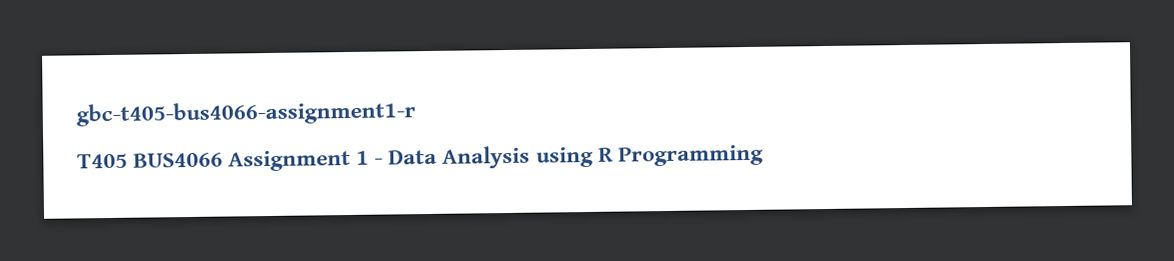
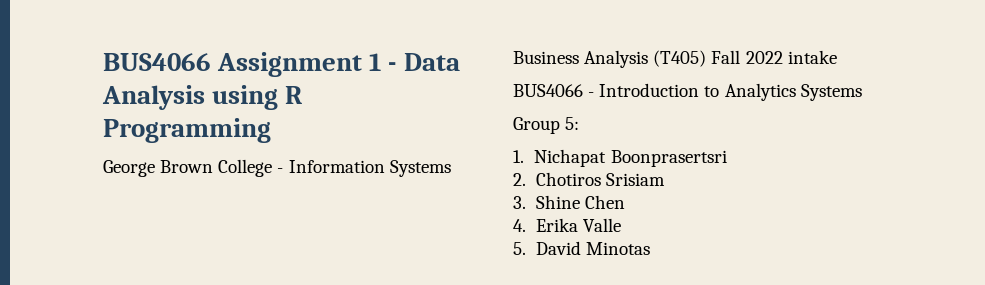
- gbc-t405-bus4066-assignment1-r
- T405 BUS4066 Assignment 1 - Data Analysis using R Programming
+ BUS4066 Assignment 1 - Data Analysis using R Programming
+ George Brown College - Information Systems Business Analysis (T405) Fall 2022 intake
+ BUS4066 - Introduction to Analytics Systems
+ Group 5:
+ 1. Nichapat Boonprasertsri
+ 2. Chotiros Srisiam
+ 3. Shine Chen
+ 4. Erika Valle
+ 5. David Minotas

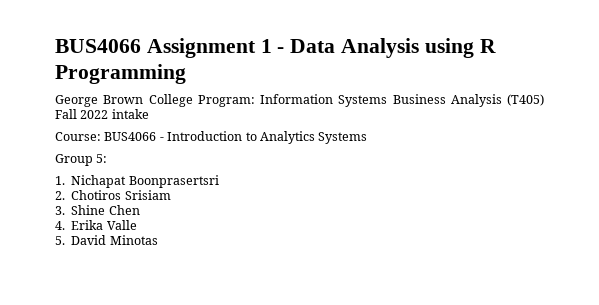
- George Brown College - Information Systems Business Analysis (T405) Fall 2022 intake
+ George Brown College Program: Information Systems Business Analysis (T405) Fall 2022 intake
- BUS4066 - Introduction to Analytics Systems
+ Course: BUS4066 - Introduction to Analytics Systems

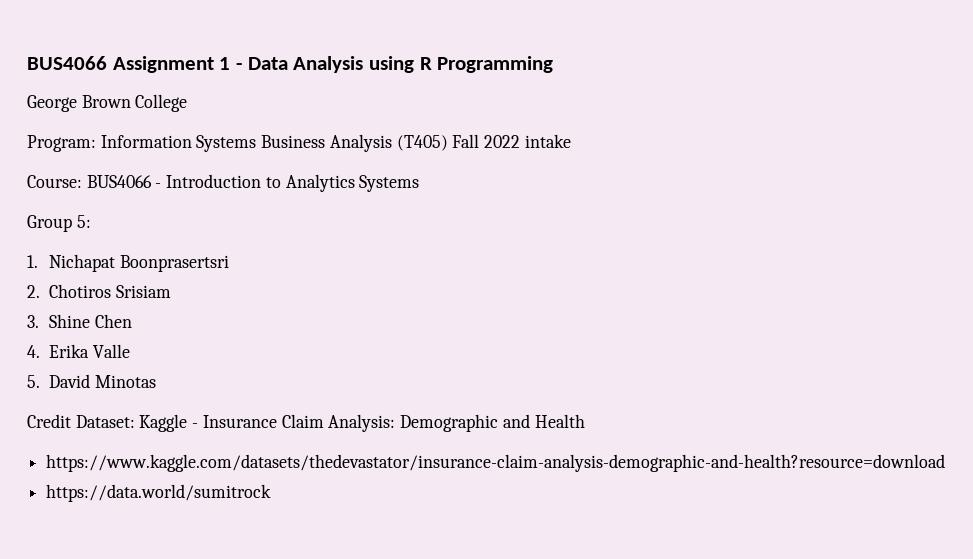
- George Brown College Program: Information Systems Business Analysis (T405) Fall 2022 intake
+ George Brown College
+ Program: Information Systems Business Analysis (T405) Fall 2022 intake
+ Credit Dataset: Kaggle - Insurance Claim Analysis: Demographic and Health
+ https://www.kaggle.com/datasets/thedevastator/insurance-claim-analysis-demographic-and-health?resource=download
+ https://data.world/sumitrock

